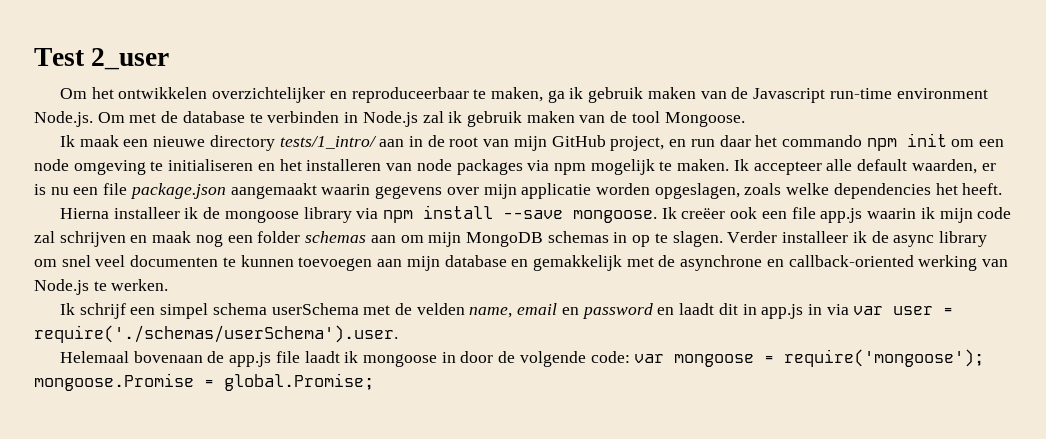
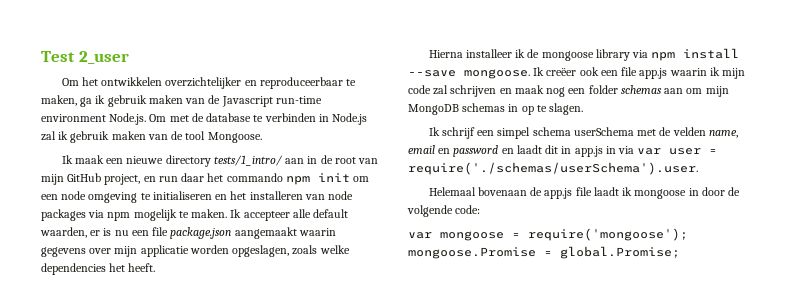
- Verder installeer ik de async library om snel veel documenten te kunnen toevoegen aan mijn database en gemakkelijk met de asynchrone en callback-oriented werking van Node.js te werken.
- Helemaal bovenaan de app.js file laadt ik mongoose in door de volgende code: var mongoose = require('mongoose'); mongoose.Promise = global.Promise;
+ Helemaal bovenaan de app.js file laadt ik mongoose in door de volgende code:
+ var mongoose = require('mongoose'); mongoose.Promise = global.Promise;

